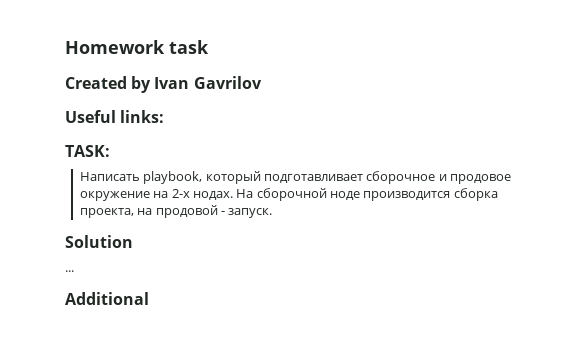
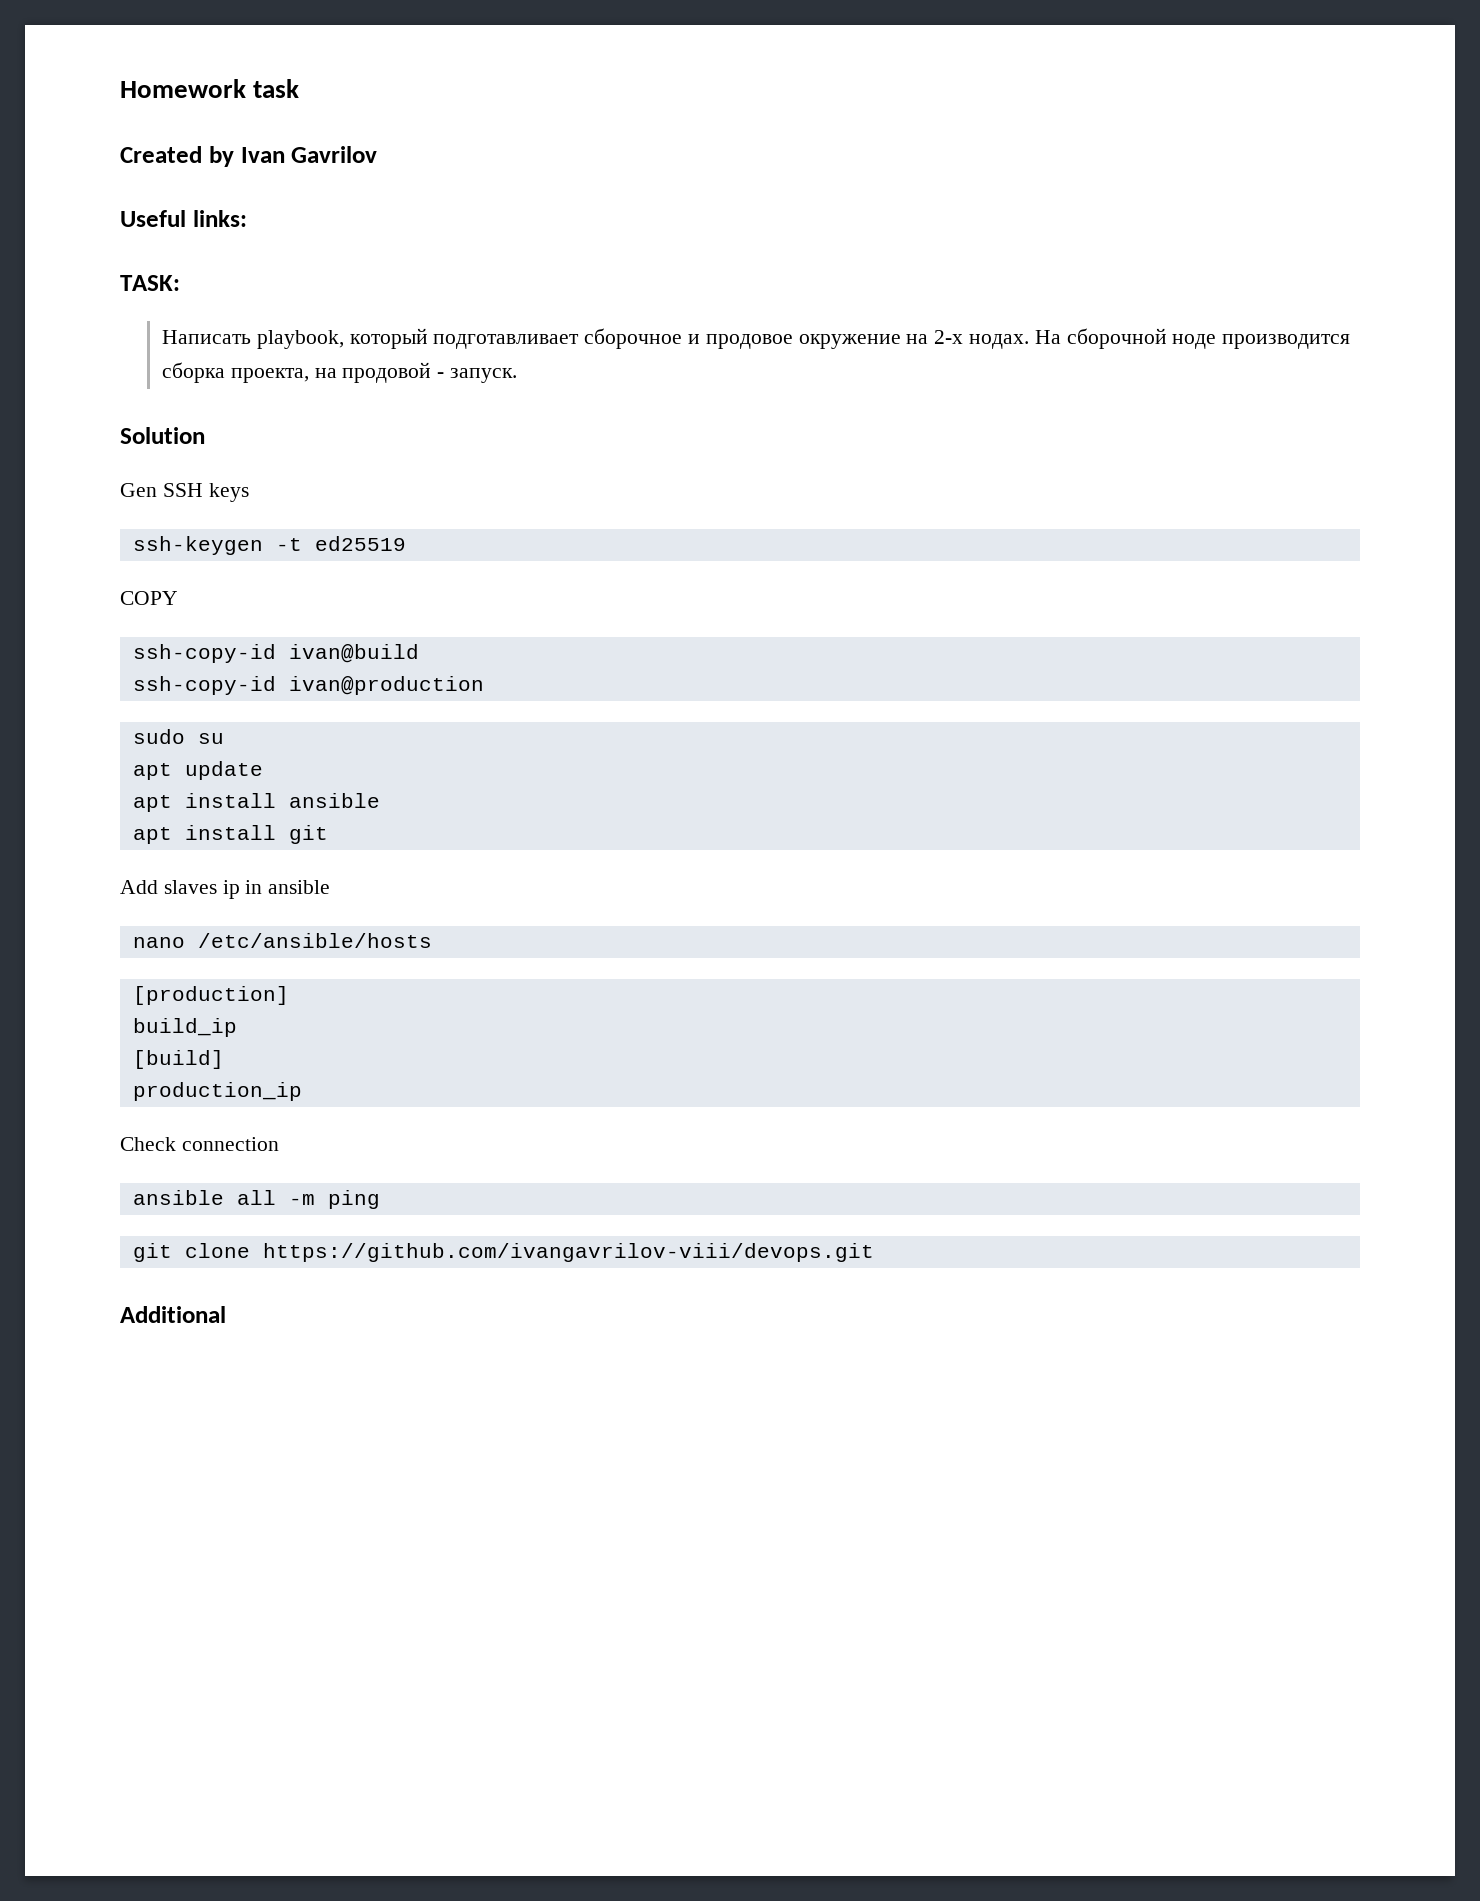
- ...
+ Gen SSH keys
+ ssh-keygen -t ed25519
+ COPY
+ ssh-copy-id ivan@build
+ ssh-copy-id ivan@production
+ sudo su
+ apt update
+ apt install ansible
+ apt install git
+ Add slaves ip in ansible
+ nano /etc/ansible/hosts
+ [production]
+ build_ip
+ [build]
+ production_ip
+ Check connection
+ ansible all -m ping
+ git clone https://github.com/ivangavrilov-viii/devops.git

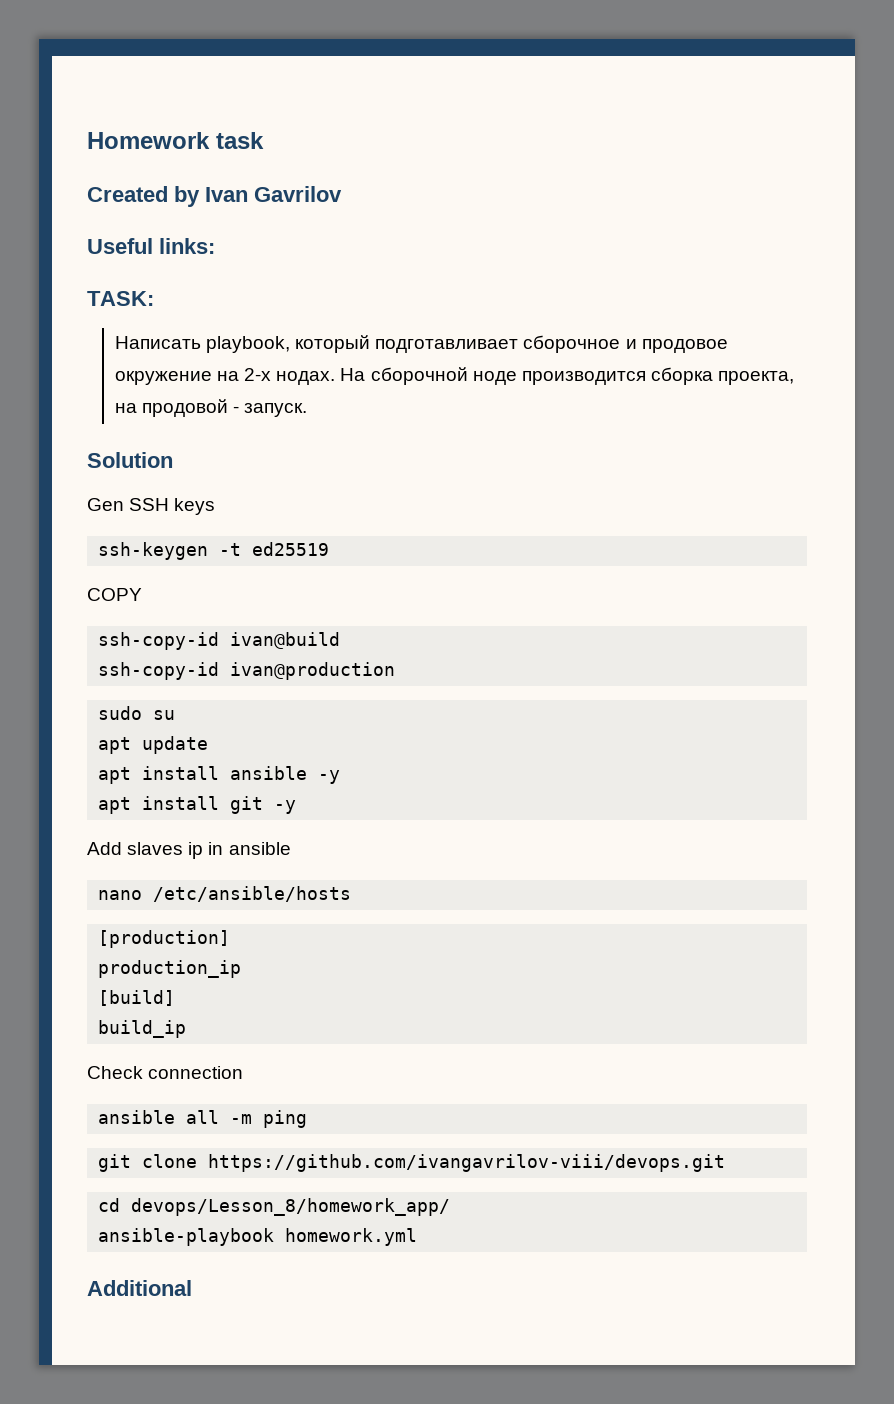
- apt install ansible
+ apt install ansible -y
- apt install git
+ apt install git -y
- build_ip
+ production_ip
- production_ip
+ build_ip
+ cd devops/Lesson_8/homework_app/
+ ansible-playbook homework.yml

